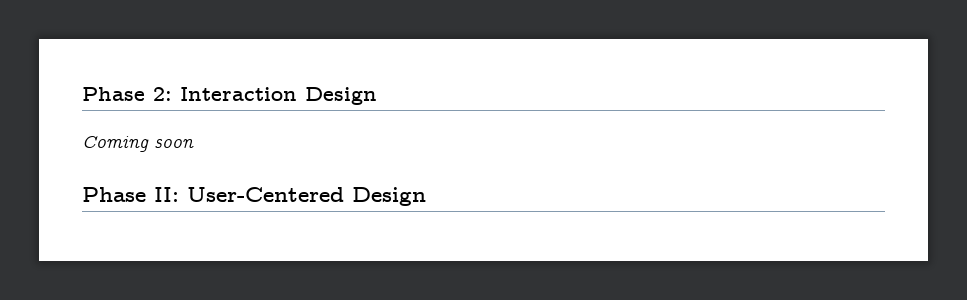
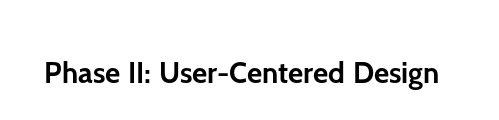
- Phase 2: Interaction Design
- Coming soon

